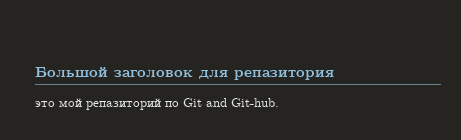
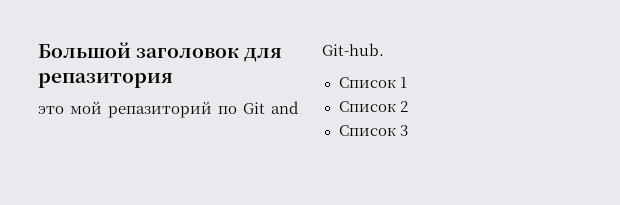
+ Список 1
+ Список 2
+ Список 3

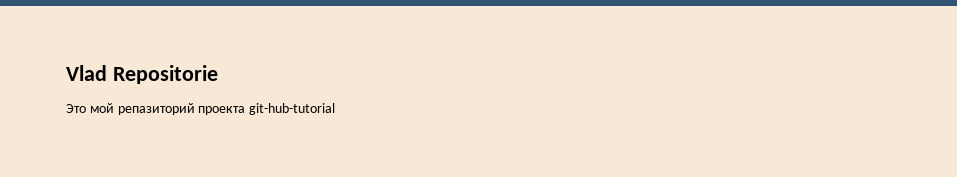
- Большой заголовок для репазитория
- это мой репазиторий по Git and Git-hub.
- Список 1
- Список 2
- Список 3
+ Vlad Repositorie
+ Это мой репазиторий проекта git-hub-tutorial

